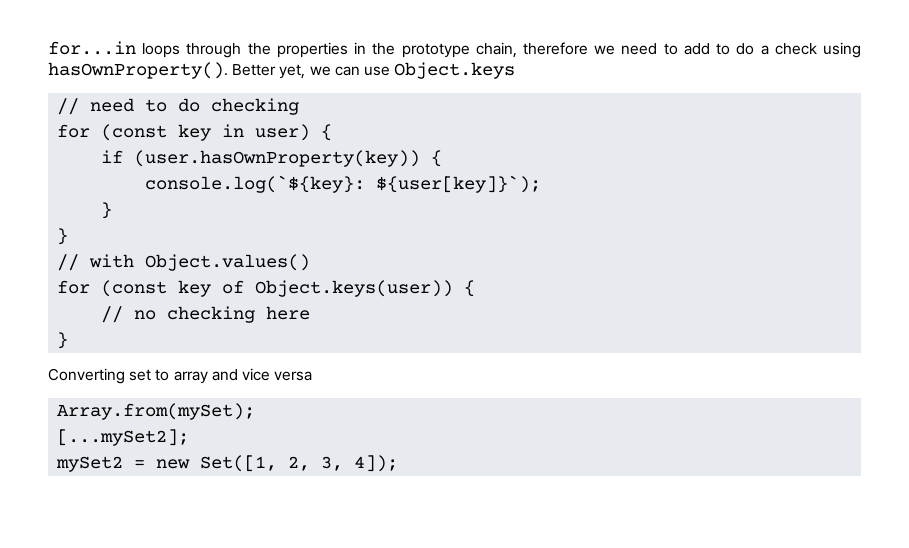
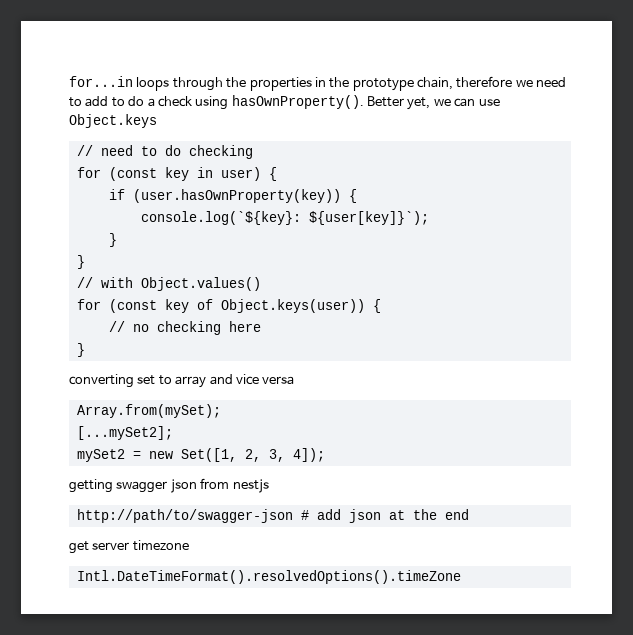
- Converting set to array and vice versa
+ converting set to array and vice versa
+ getting swagger json from nestjs
+ http://path/to/swagger-json # add json at the end
+ get server timezone
+ Intl.DateTimeFormat().resolvedOptions().timeZone

